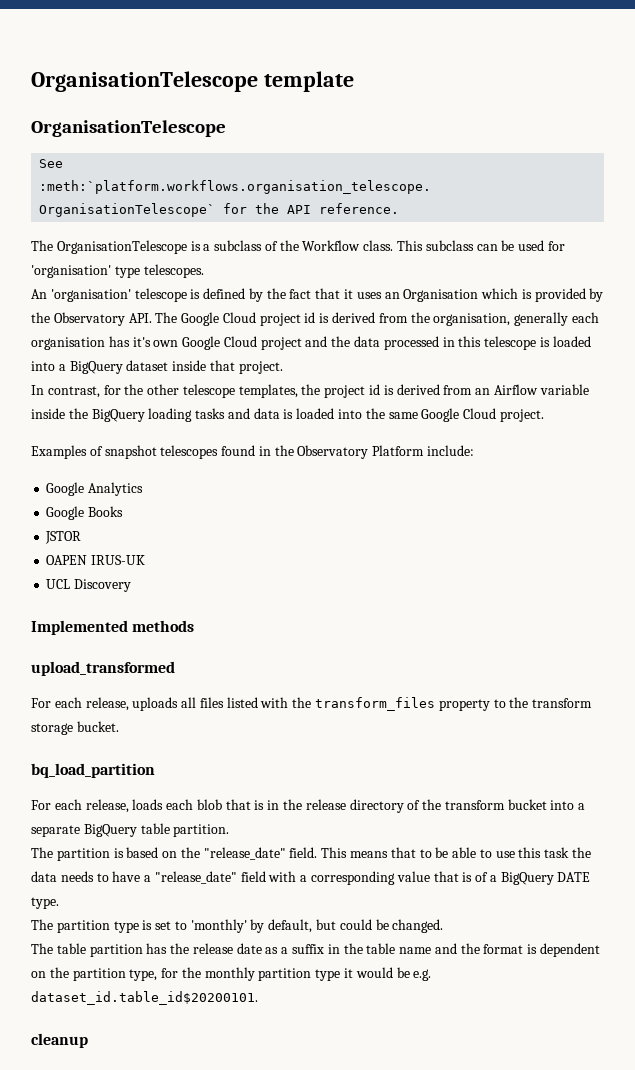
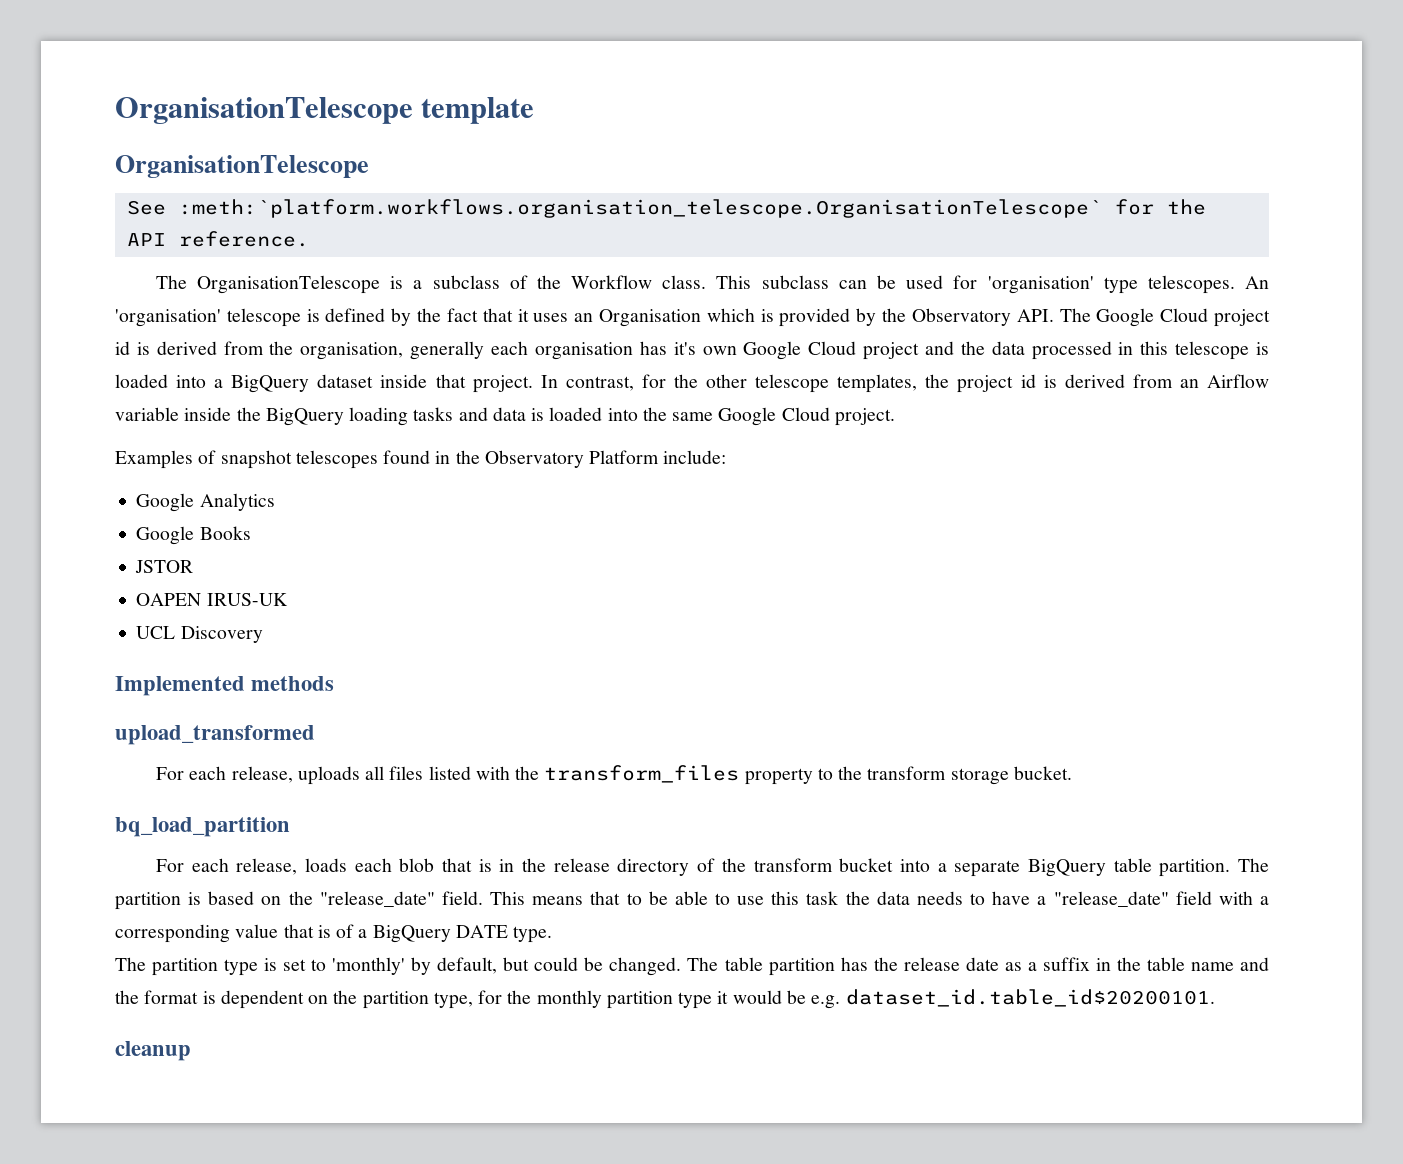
- This subclass can be used for 'organisation' type telescopes.
- An 'organisation' telescope is defined by the fact that it uses an Organisation which is provided by the Observatory API. The Google Cloud project id is derived from the organisation, generally each organisation has it's own Google Cloud project and the data processed in this telescope is loaded into a BigQuery dataset inside that project.
- In contrast, for the other telescope templates, the project id is derived from an Airflow variable inside the BigQuery loading tasks and data is loaded into the same Google Cloud project.
+ This subclass can be used for 'organisation' type telescopes. An 'organisation' telescope is defined by the fact that it uses an Organisation which is provided by the Observatory API. The Google Cloud project id is derived from the organisation, generally each organisation has it's own Google Cloud project and the data processed in this telescope is loaded into a BigQuery dataset inside that project. In contrast, for the other telescope templates, the project id is derived from an Airflow variable inside the BigQuery loading tasks and data is loaded into the same Google Cloud project.
- For each release, loads each blob that is in the release directory of the transform bucket into a separate BigQuery table partition.
- The partition is based on the "release_date" field.
+ For each release, loads each blob that is in the release directory of the transform bucket into a separate BigQuery table partition. The partition is based on the "release_date" field.
- The partition type is set to 'monthly' by default, but could be changed.
- The table partition has the release date as a suffix in the table name and the format is dependent on the partition type, for the monthly partition type it would be e.g. dataset_id.table_id$20200101.
+ The partition type is set to 'monthly' by default, but could be changed. The table partition has the release date as a suffix in the table name and the format is dependent on the partition type, for the monthly partition type it would be e.g. dataset_id.table_id$20200101.

